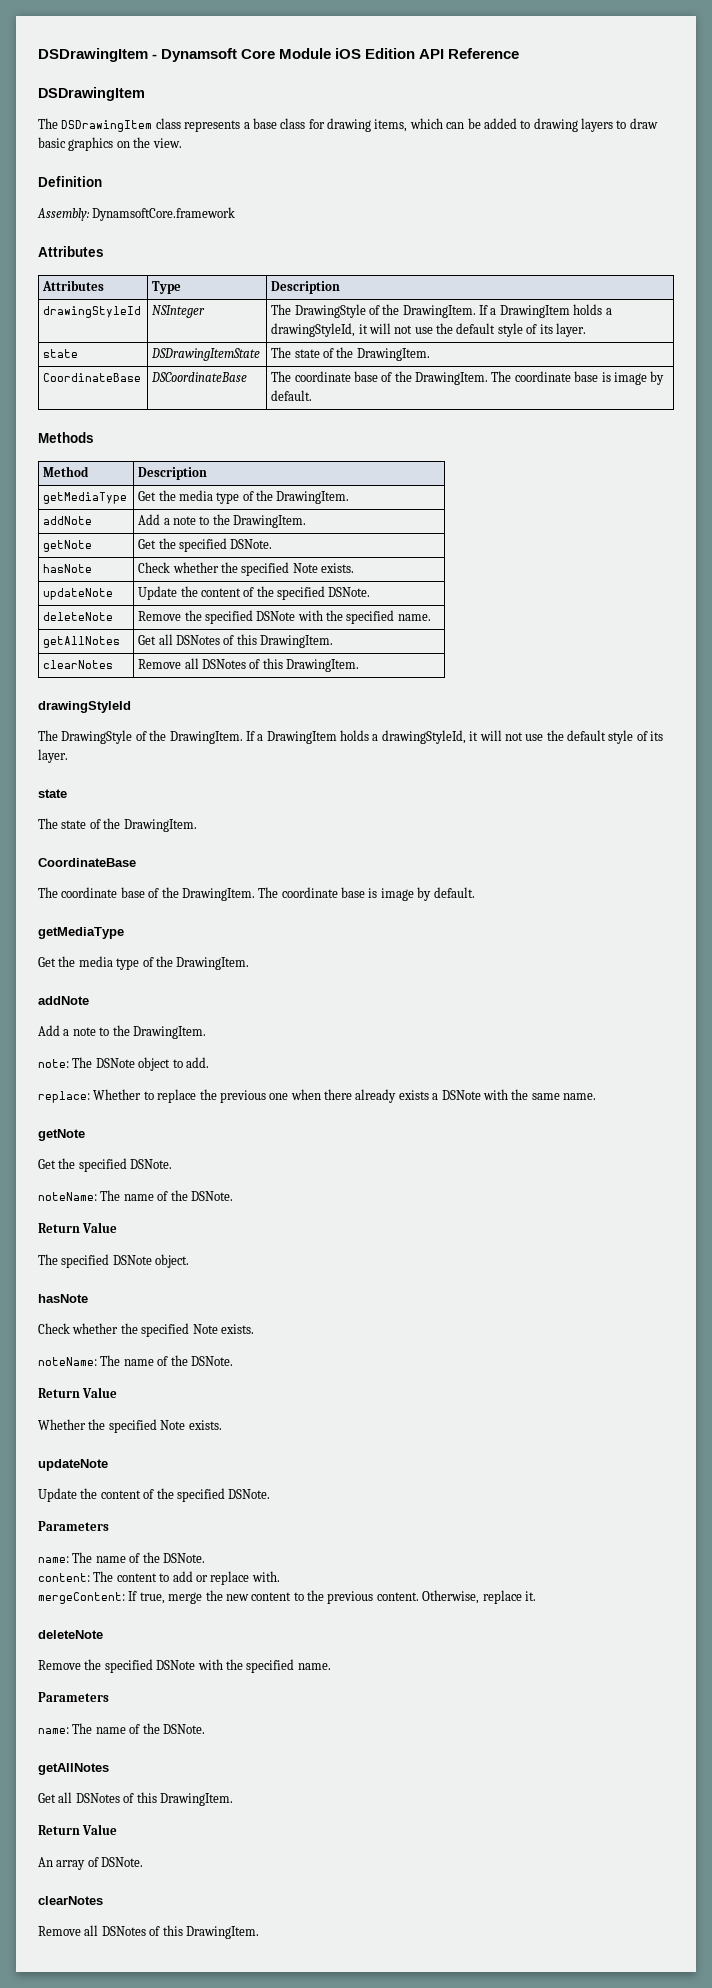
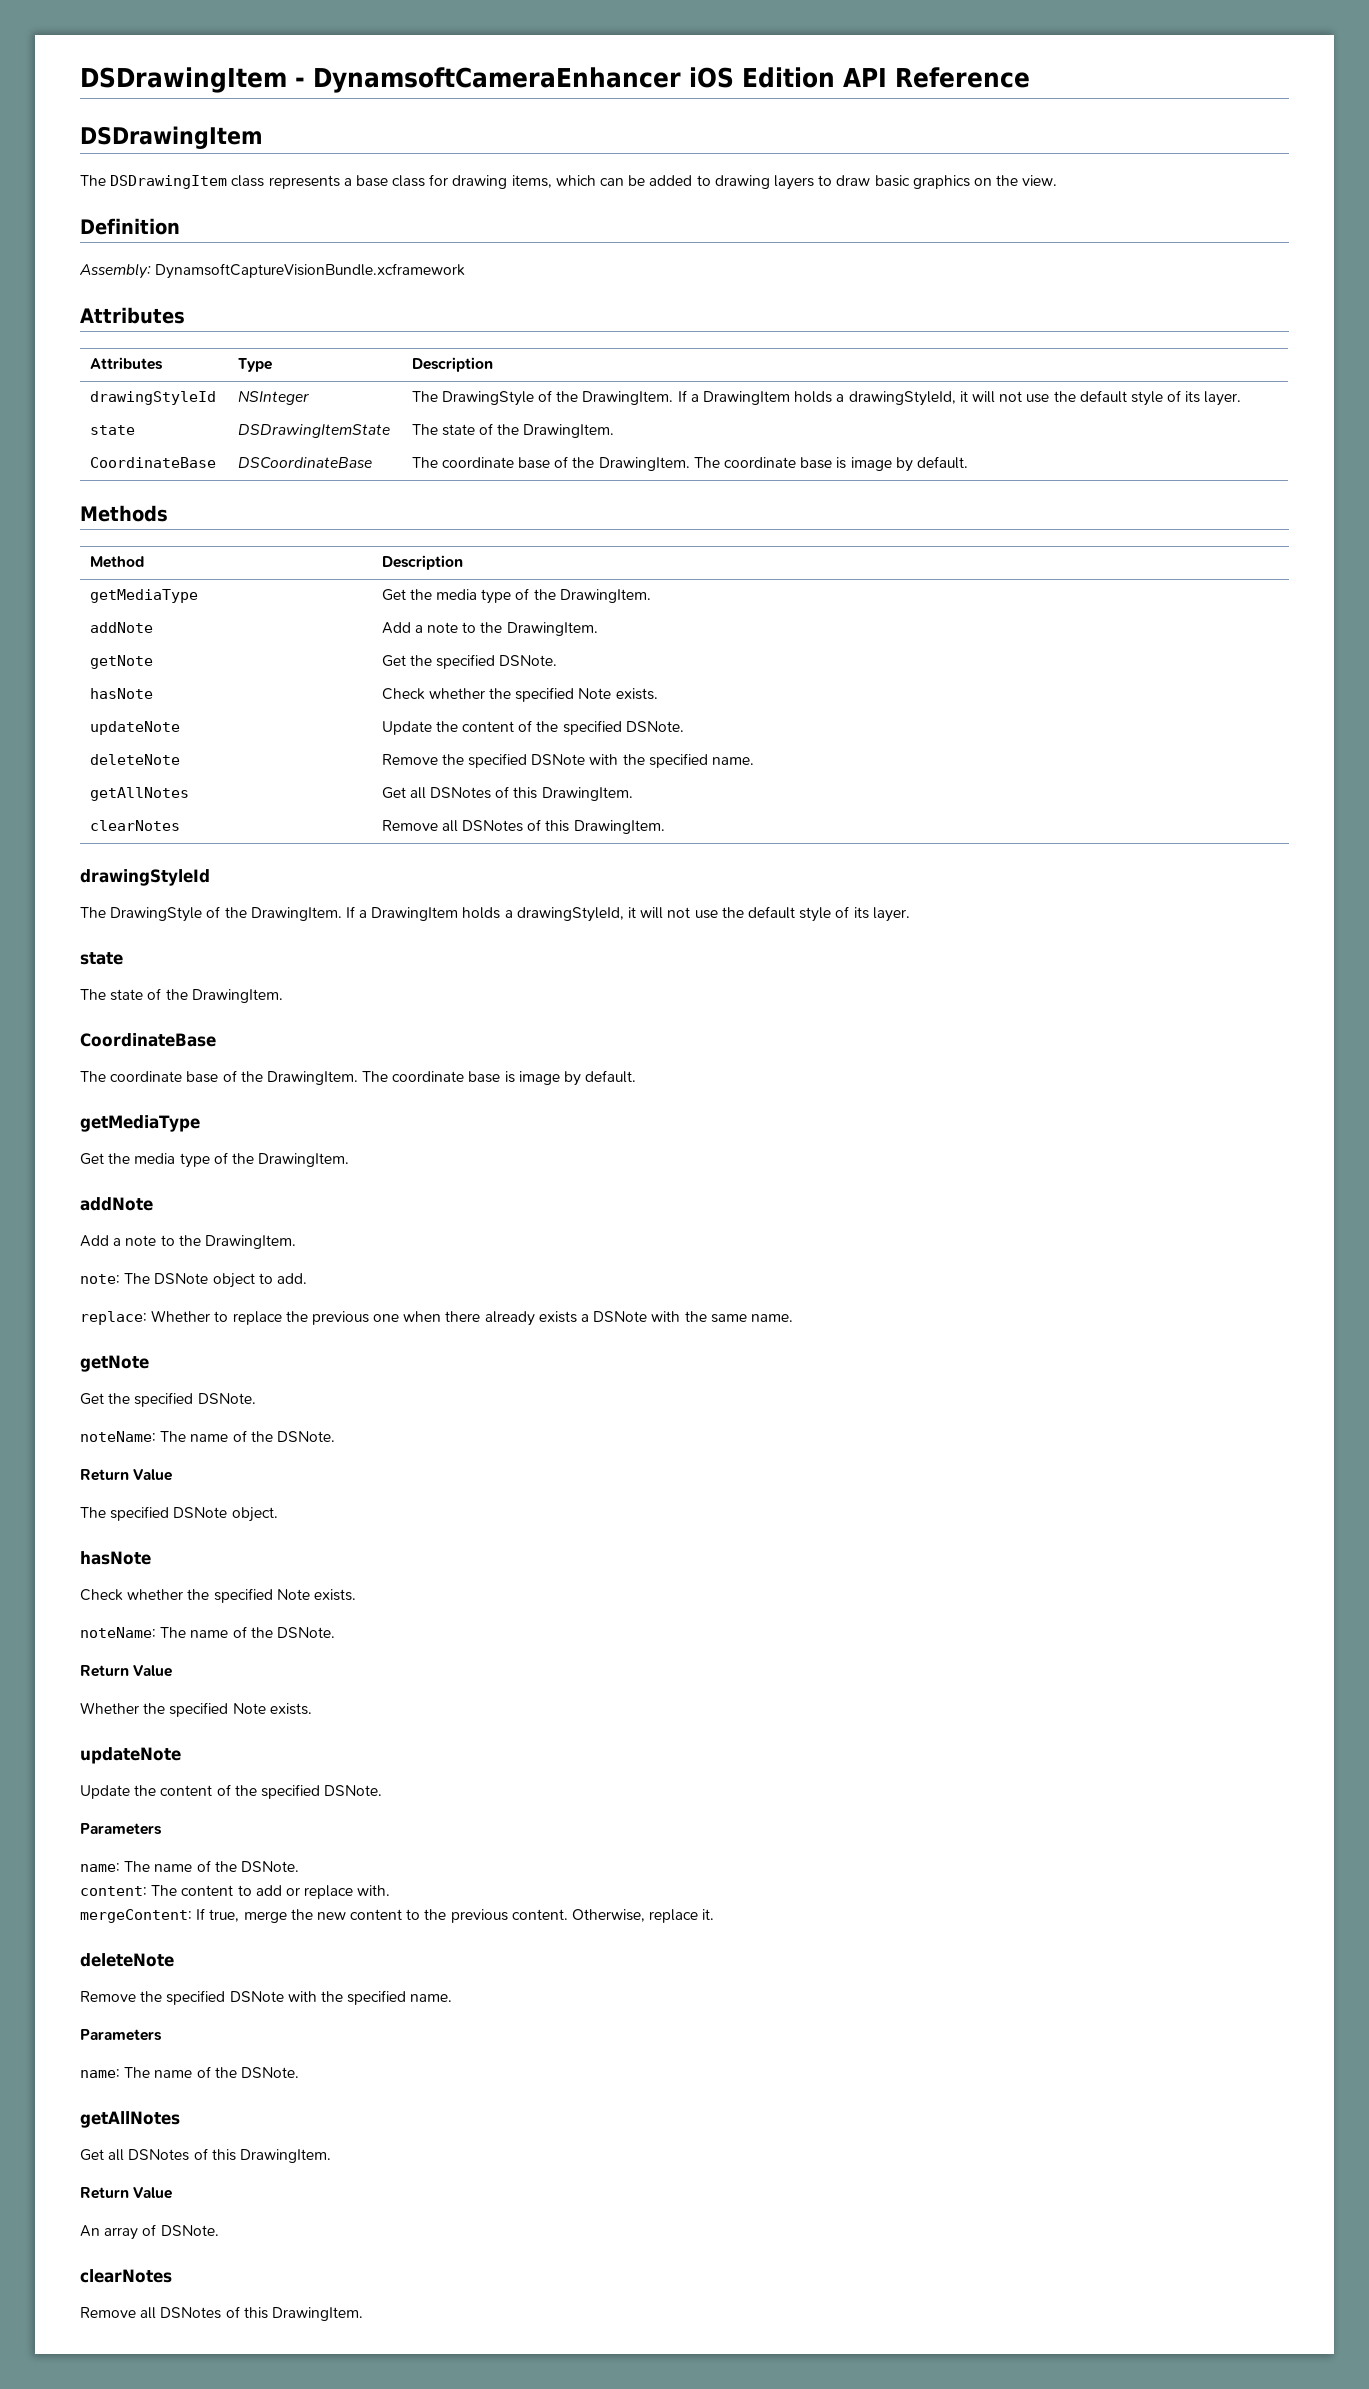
- DSDrawingItem - Dynamsoft Core Module iOS Edition API Reference
+ DSDrawingItem - DynamsoftCameraEnhancer iOS Edition API Reference
- Assembly: DynamsoftCore.framework
+ Assembly: DynamsoftCaptureVisionBundle.xcframework

